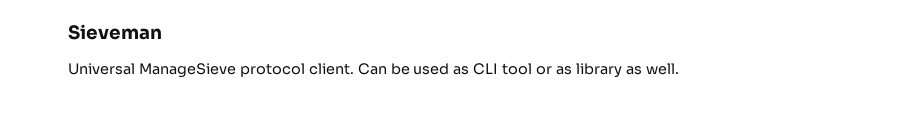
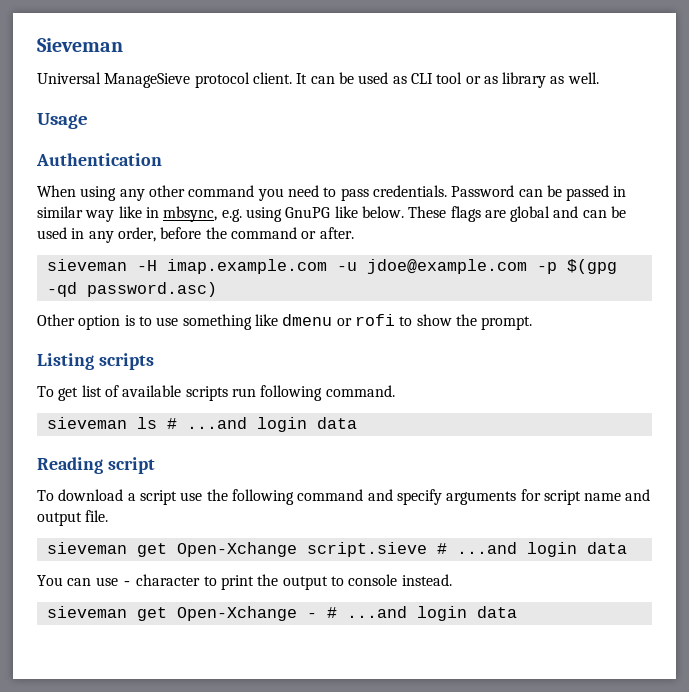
- Can be used as CLI tool or as library as well.
+ It can be used as CLI tool or as library as well.
+ Usage
+ Authentication
+ When using any other command you need to pass credentials. Password can be passed in similar way like in mbsync, e.g. using GnuPG like below. These flags are global and can be used in any order, before the command or after.
+ sieveman -H imap.example.com -u jdoe@example.com -p $(gpg -qd password.asc)
+ Other option is to use something like dmenu or rofi to show the prompt.
+ Listing scripts
+ To get list of available scripts run following command.
+ sieveman ls # ...and login data
+ Reading script
+ To download a script use the following command and specify arguments for script name and output file.
+ sieveman get Open-Xchange script.sieve # ...and login data
+ You can use - character to print the output to console instead.
+ sieveman get Open-Xchange - # ...and login data

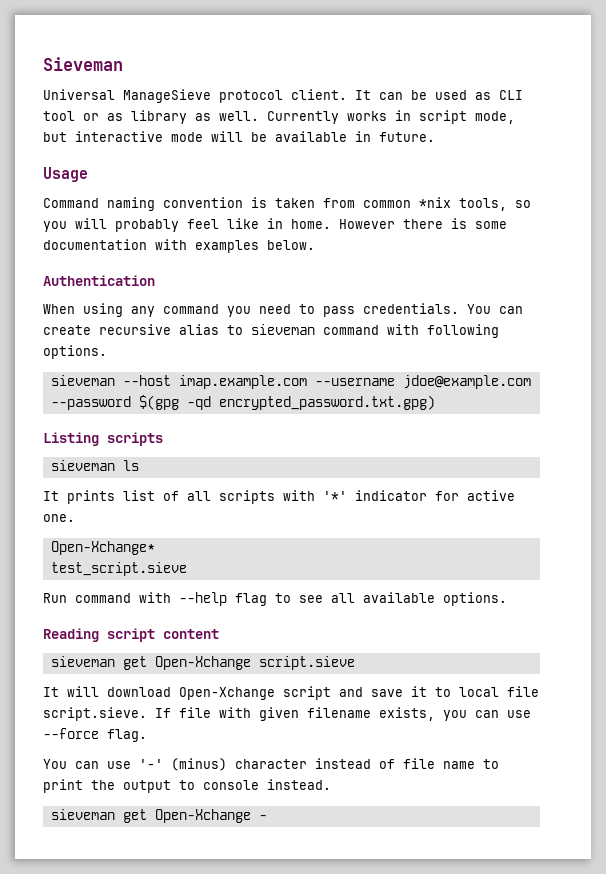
- It can be used as CLI tool or as library as well.
+ It can be used as CLI tool or as library as well. Currently works in script mode, but interactive mode will be available in future.
  Usage
+ Command naming convention is taken from common *nix tools, so you will probably feel like in home. However there is some documentation with examples below.
- When using any other command you need to pass credentials.
+ When using any command you need to pass credentials.
- Password can be passed in similar way like in mbsync, e.g. using GnuPG like below. These flags are global and can be used in any order, before the command or after.
- sieveman -H imap.example.com -u jdoe@example.com -p $(gpg -qd password.asc)
- Other option is to use something like dmenu or rofi to show the prompt.
+ You can create recursive alias to sieveman command with following options.
+ sieveman --host imap.example.com --username jdoe@example.com --password $(gpg -qd encrypted_password.txt.gpg)
  Listing scripts
- To get list of available scripts run following command.
- sieveman ls # ...and login data
- Reading script
- To download a script use the following command and specify arguments for script name and output file.
- sieveman get Open-Xchange script.sieve # ...and login data
- You can use - character to print the output to console instead.
+ sieveman ls
+ It prints list of all scripts with '*' indicator for active one.
+ Open-Xchange*
+ test_script.sieve
+ Run command with --help flag to see all available options.
+ Reading script content
+ sieveman get Open-Xchange script.sieve
+ It will download Open-Xchange script and save it to local file script.sieve. If file with given filename exists, you can use --force flag.
+ You can use '-' (minus) character instead of file name to print the output to console instead.
- sieveman get Open-Xchange - # ...and login data
+ sieveman get Open-Xchange -

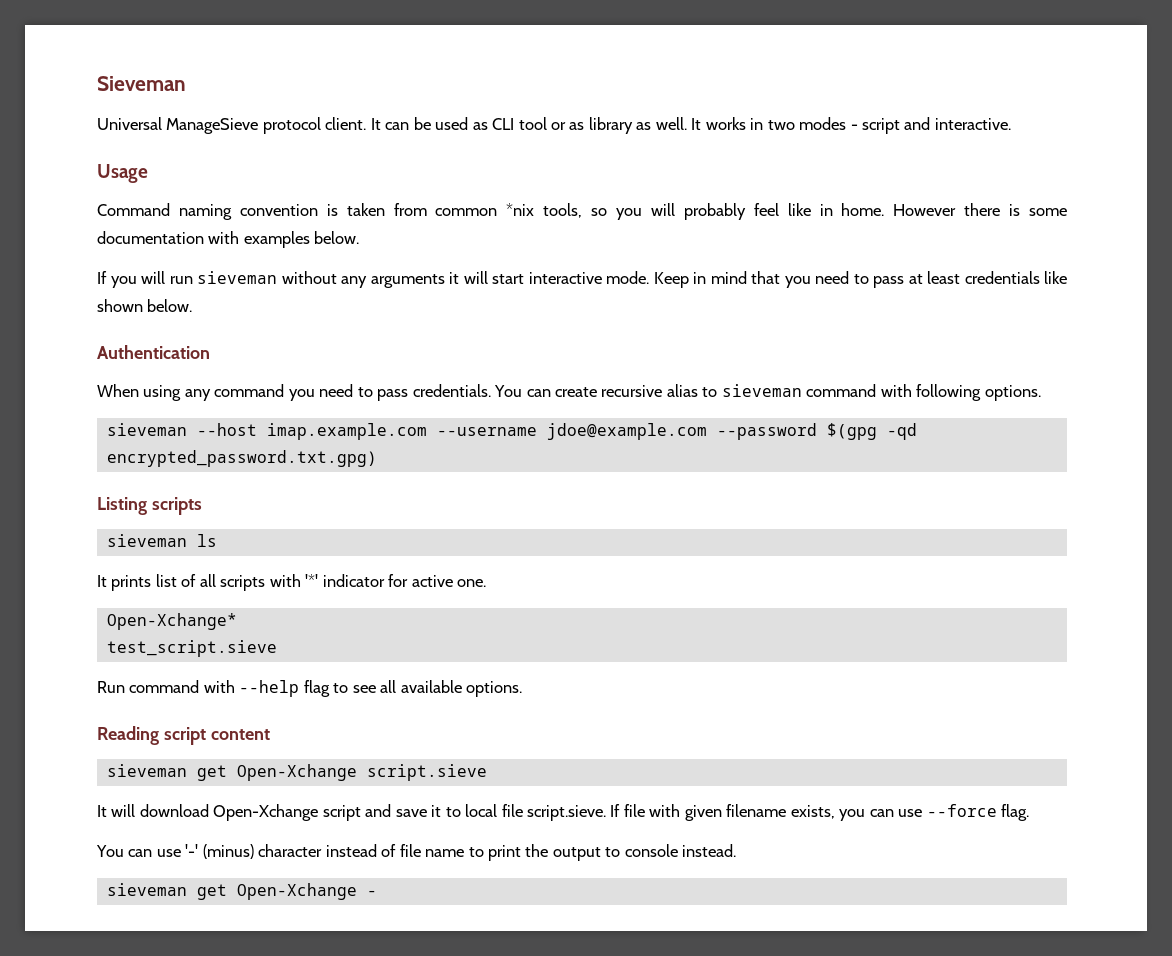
- Currently works in script mode, but interactive mode will be available in future.
+ It works in two modes - script and interactive.
+ If you will run sieveman without any arguments it will start interactive mode. Keep in mind that you need to pass at least credentials like shown below.

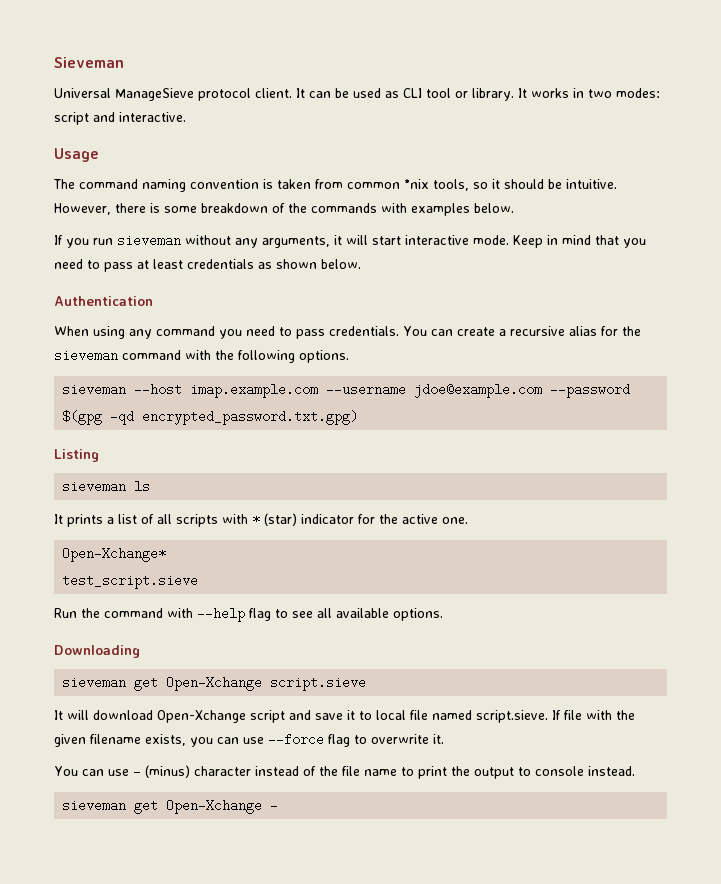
- It can be used as CLI tool or as library as well.
+ It can be used as CLI tool or library.
- It works in two modes - script and interactive.
+ It works in two modes: script and interactive.
- Command naming convention is taken from common *nix tools, so you will probably feel like in home. However there is some documentation with examples below.
+ The command naming convention is taken from common *nix tools, so it should be intuitive. However, there is some breakdown of the commands with examples below.
- If you will run sieveman without any arguments it will start interactive mode.
+ If you run sieveman without any arguments, it will start interactive mode.
- Keep in mind that you need to pass at least credentials like shown below.
+ Keep in mind that you need to pass at least credentials as shown below.
- You can create recursive alias to sieveman command with following options.
+ You can create a recursive alias for the sieveman command with the following options.
- Listing scripts
+ Listing
- It prints list of all scripts with '*' indicator for active one.
+ It prints a list of all scripts with * (star) indicator for the active one.
- Run command with --help flag to see all available options.
+ Run the command with --help flag to see all available options.
- Reading script content
+ Downloading
- It will download Open-Xchange script and save it to local file script.sieve. If file with given filename exists, you can use --force flag.
+ It will download Open-Xchange script and save it to local file named script.sieve. If file with the given filename exists, you can use --force flag to overwrite it.
- You can use '-' (minus) character instead of file name to print the output to console instead.
+ You can use - (minus) character instead of the file name to print the output to console instead.

